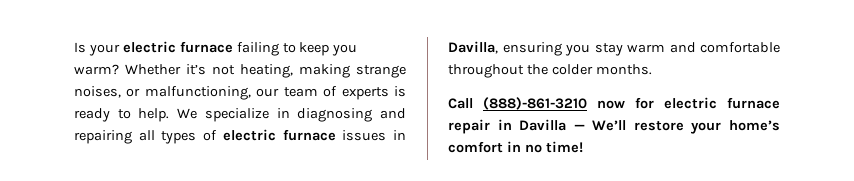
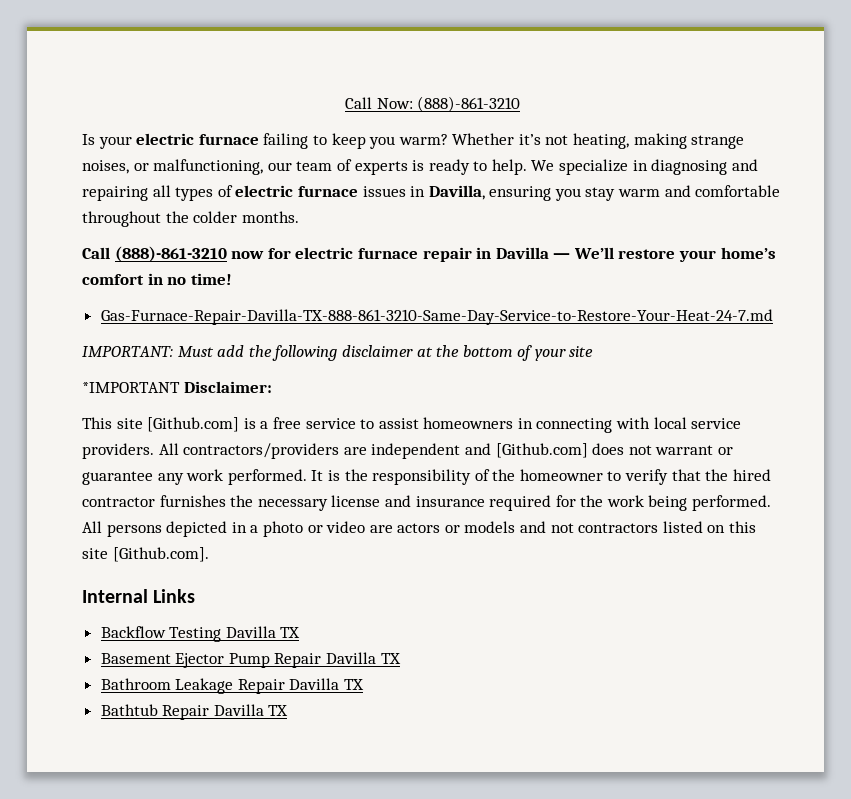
+ Call Now: (888)-861-3210
+ Gas-Furnace-Repair-Davilla-TX-888-861-3210-Same-Day-Service-to-Restore-Your-Heat-24-7.md
+ IMPORTANT: Must add the following disclaimer at the bottom of your site
+ *IMPORTANT Disclaimer:
+ This site [Github.com] is a free service to assist homeowners in connecting with local service providers. All contractors/providers are independent and [Github.com] does not warrant or guarantee any work performed. It is the responsibility of the homeowner to verify that the hired contractor furnishes the necessary license and insurance required for the work being performed. All persons depicted in a photo or video are actors or models and not contractors listed on this site [Github.com].
+ Internal Links
+ Backflow Testing Davilla TX
+ Basement Ejector Pump Repair Davilla TX
+ Bathroom Leakage Repair Davilla TX
+ Bathtub Repair Davilla TX

